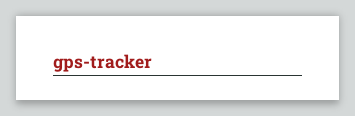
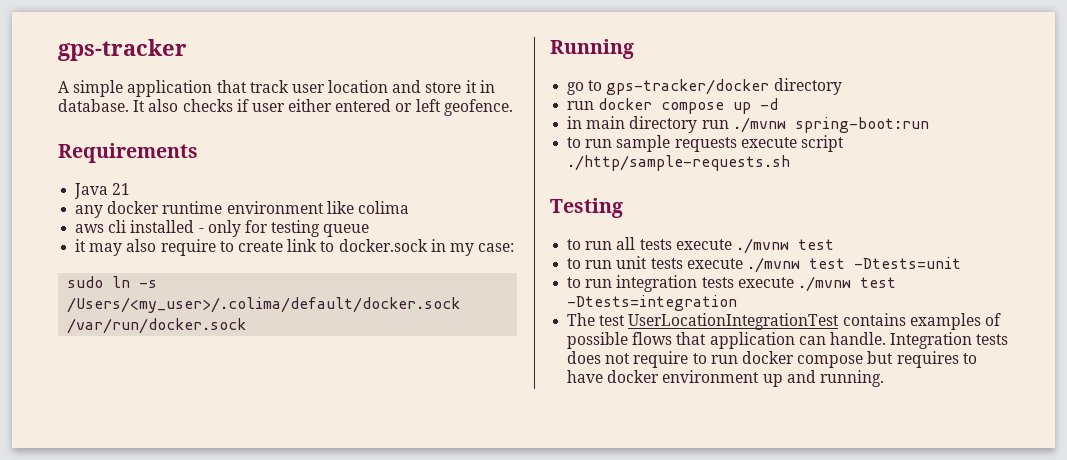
+ A simple application that track user location and store it in database. It also checks if user either entered or left geofence.
+ Requirements
+ Java 21
+ any docker runtime environment like colima
+ aws cli installed - only for testing queue
+ it may also require to create link to docker.sock in my case:
+ sudo ln -s /Users/<my_user>/.colima/default/docker.sock /var/run/docker.sock
+ Running
+ go to gps-tracker/docker directory
+ run docker compose up -d
+ in main directory run ./mvnw spring-boot:run
+ to run sample requests execute script ./http/sample-requests.sh
+ Testing
+ to run all tests execute ./mvnw test
+ to run unit tests execute ./mvnw test -Dtests=unit
+ to run integration tests execute ./mvnw test -Dtests=integration
+ The test UserLocationIntegrationTest contains examples of possible flows that application can handle. Integration tests does not require to run docker compose but requires to have docker environment up and running.

